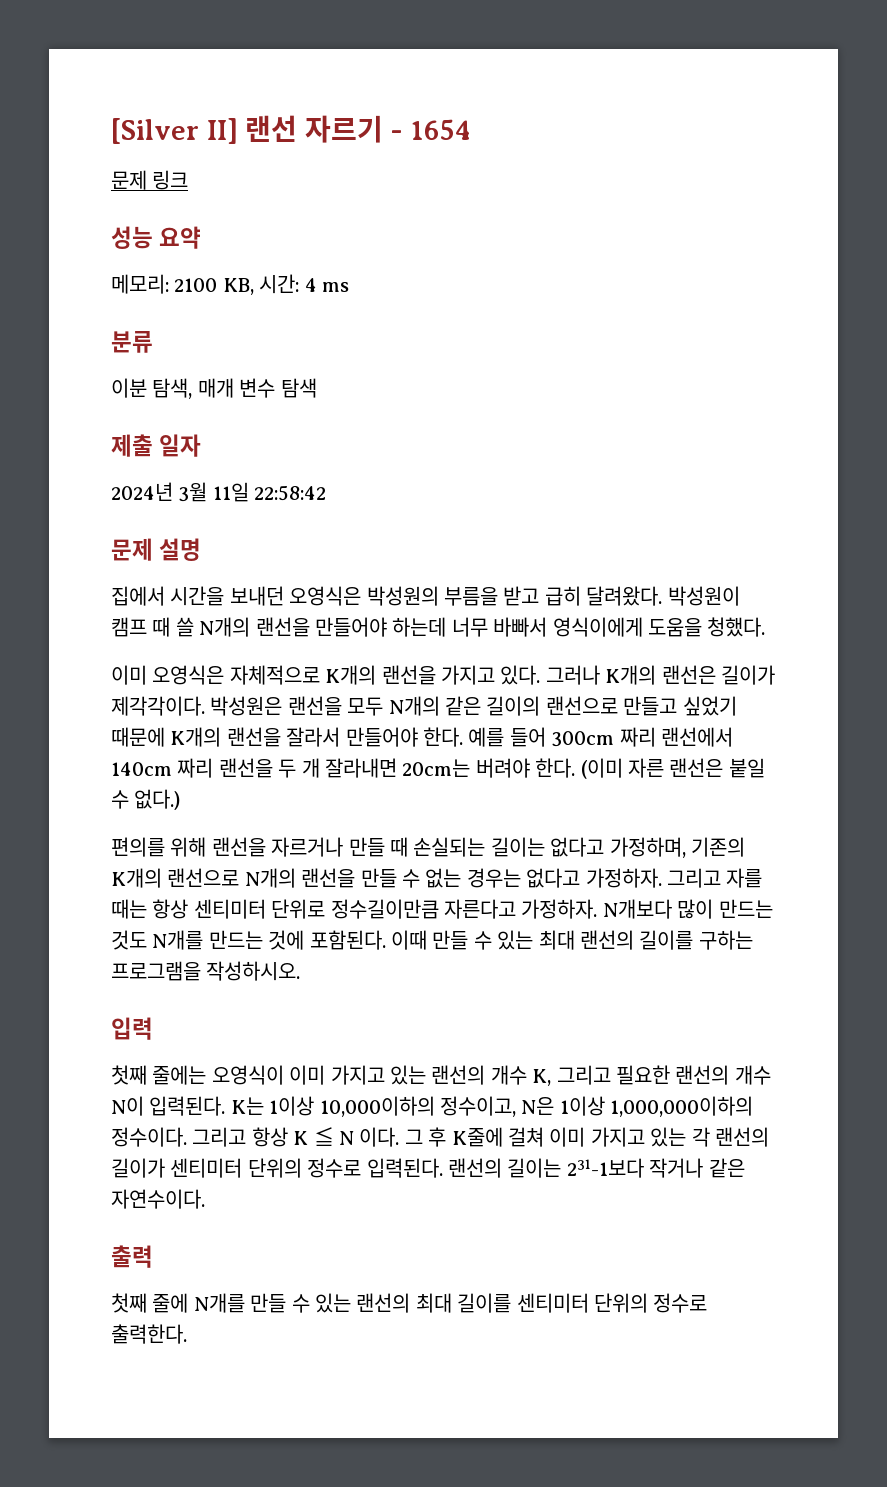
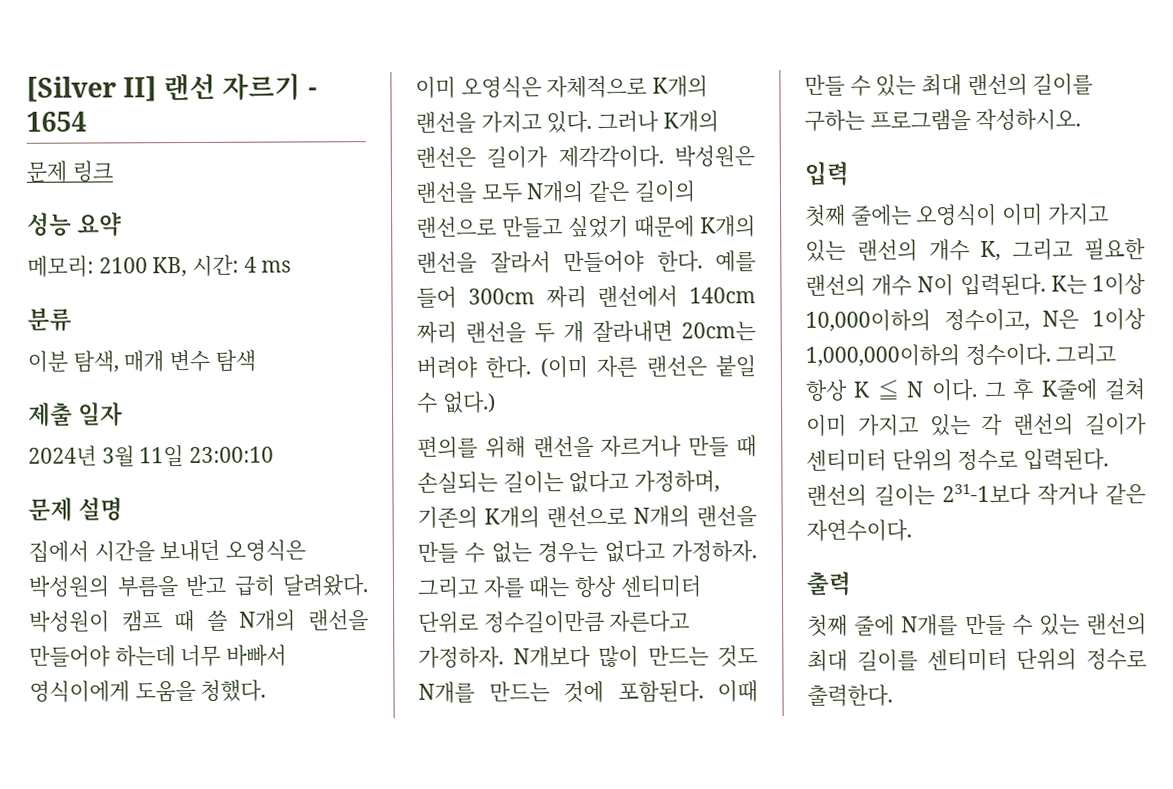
- 2024년 3월 11일 22:58:42
+ 2024년 3월 11일 23:00:10

